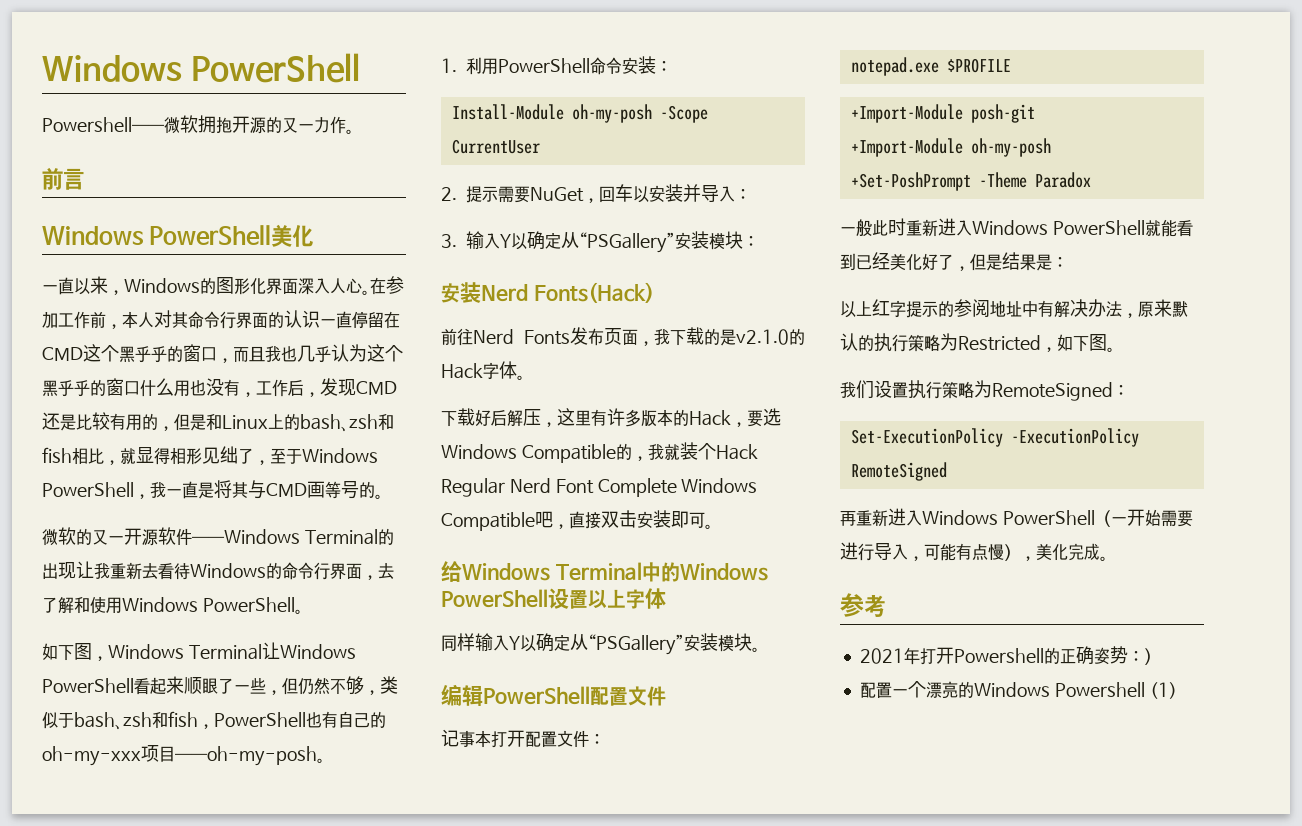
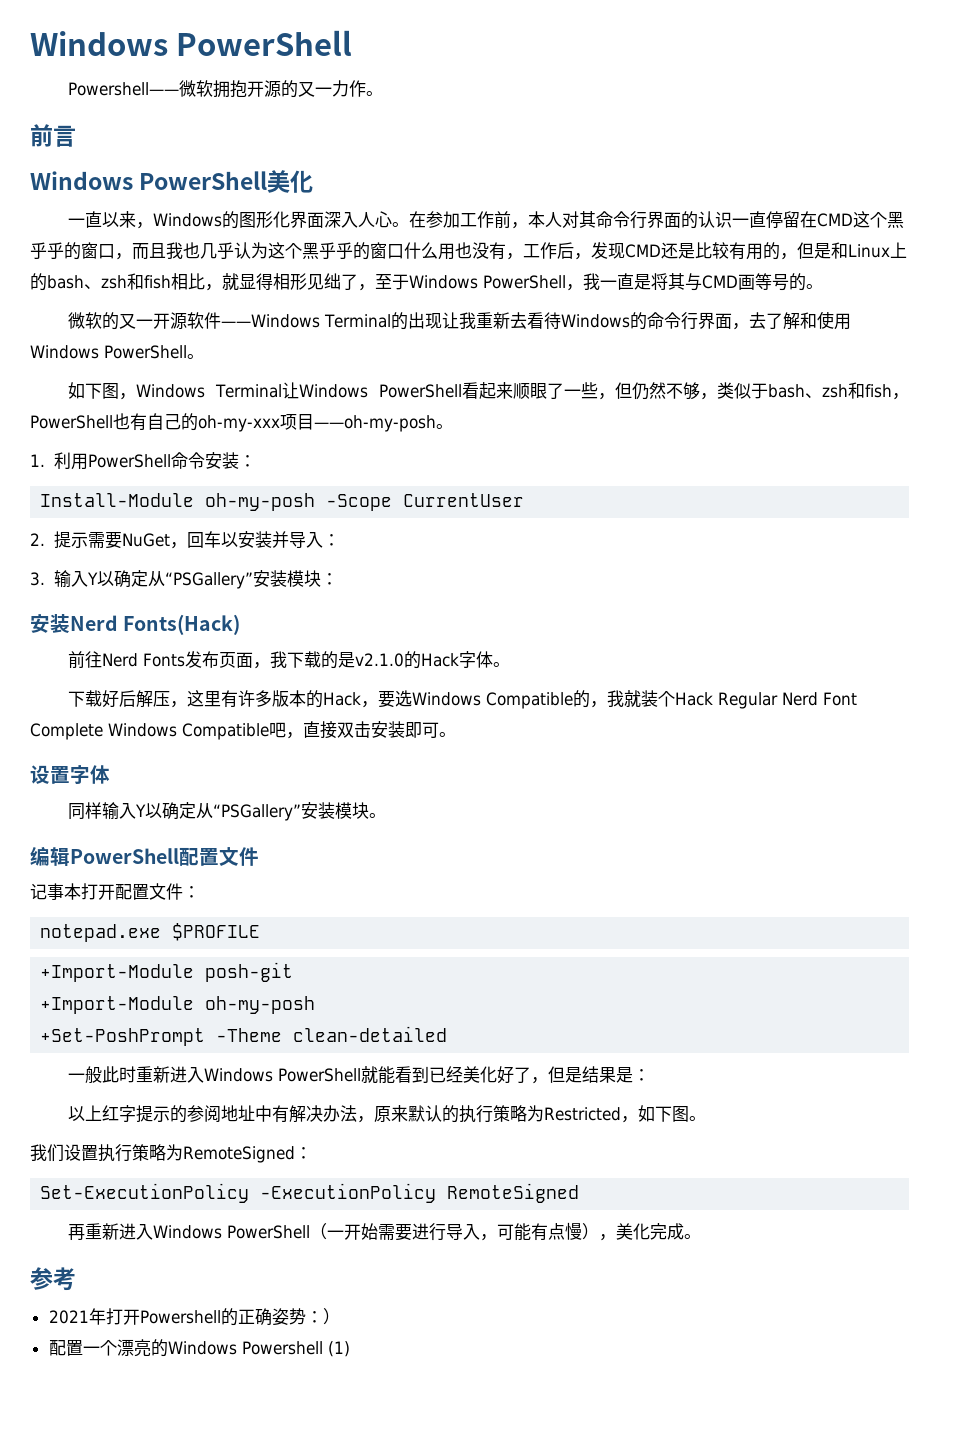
- 给Windows Terminal中的Windows PowerShell设置以上字体
+ 设置字体
- +Set-PoshPrompt -Theme Paradox
+ +Set-PoshPrompt -Theme clean-detailed

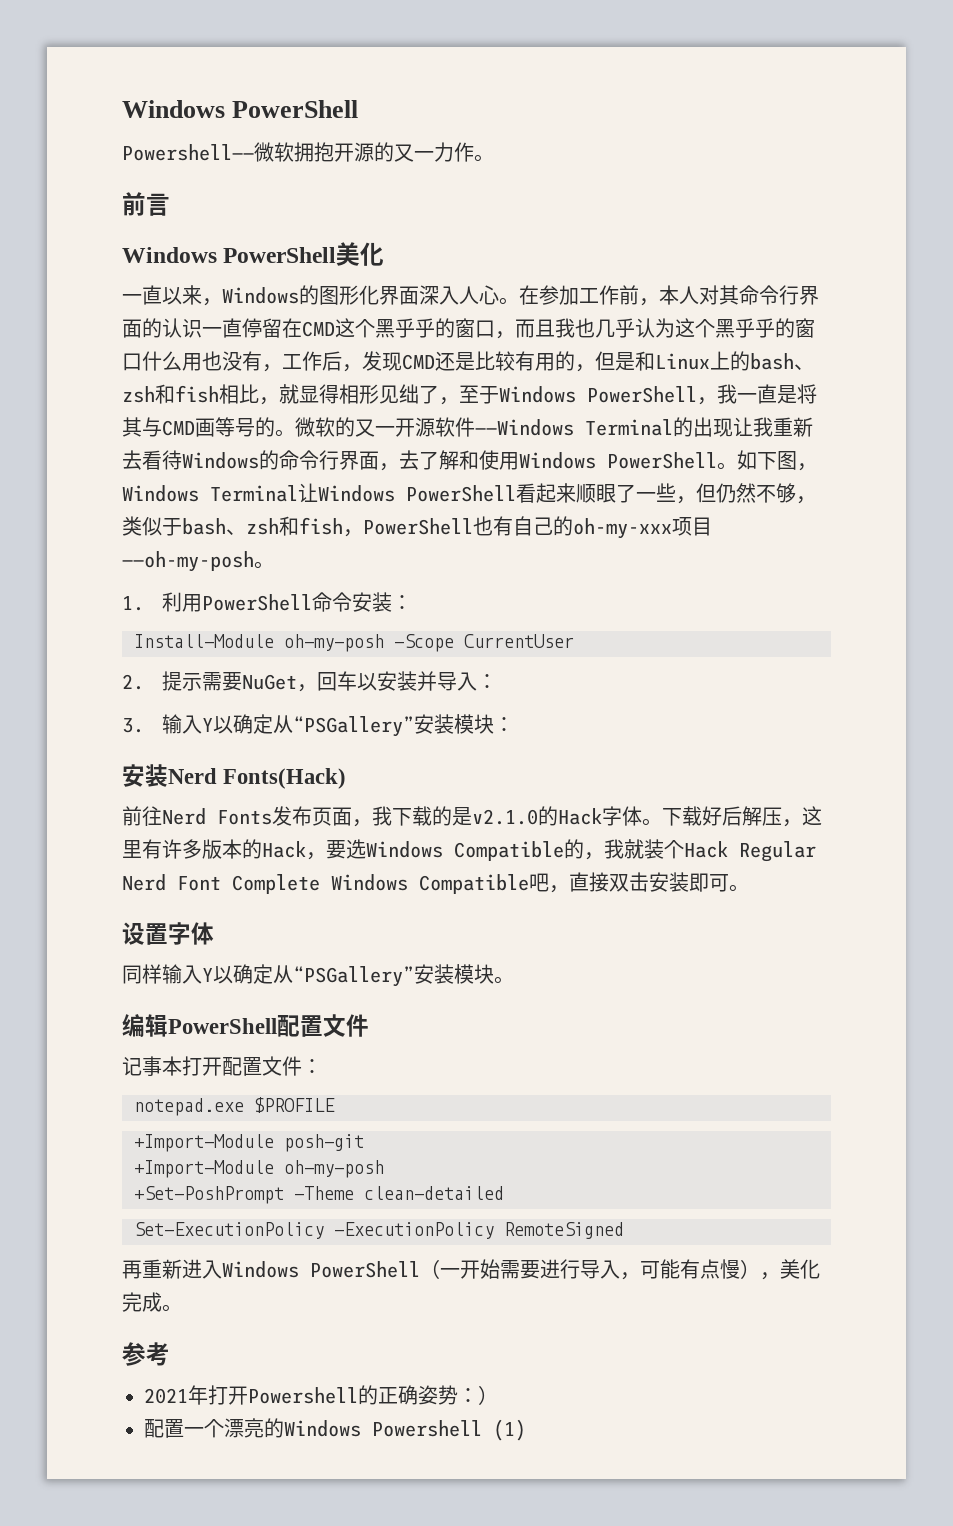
- 在参加工作前，本人对其命令行界面的认识一直停留在CMD这个黑乎乎的窗口，而且我也几乎认为这个黑乎乎的窗口什么用也没有，工作后，发现CMD还是比较有用的，但是和Linux上的bash、zsh和fish相比，就显得相形见绌了，至于Windows PowerShell，我一直是将其与CMD画等号的。
- 微软的又一开源软件——Windows Terminal的出现让我重新去看待Windows的命令行界面，去了解和使用Windows PowerShell。
- 如下图，Windows Terminal让Windows PowerShell看起来顺眼了一些，但仍然不够，类似于bash、zsh和fish，PowerShell也有自己的oh-my-xxx项目——oh-my-posh。
+ 在参加工作前，本人对其命令行界面的认识一直停留在CMD这个黑乎乎的窗口，而且我也几乎认为这个黑乎乎的窗口什么用也没有，工作后，发现CMD还是比较有用的，但是和Linux上的bash、zsh和fish相比，就显得相形见绌了，至于Windows PowerShell，我一直是将其与CMD画等号的。微软的又一开源软件——Windows Terminal的出现让我重新去看待Windows的命令行界面，去了解和使用Windows PowerShell。如下图，Windows Terminal让Windows PowerShell看起来顺眼了一些，但仍然不够，类似于bash、zsh和fish，PowerShell也有自己的oh-my-xxx项目——oh-my-posh。
- 前往Nerd Fonts发布页面，我下载的是v2.1.0的Hack字体。
- 下载好后解压，这里有许多版本的Hack，要选Windows Compatible的，我就装个Hack Regular Nerd Font Complete Windows Compatible吧，直接双击安装即可。
+ 前往Nerd Fonts发布页面，我下载的是v2.1.0的Hack字体。下载好后解压，这里有许多版本的Hack，要选Windows Compatible的，我就装个Hack Regular Nerd Font Complete Windows Compatible吧，直接双击安装即可。
- 一般此时重新进入Windows PowerShell就能看到已经美化好了，但是结果是：
- 以上红字提示的参阅地址中有解决办法，原来默认的执行策略为Restricted，如下图。
- 我们设置执行策略为RemoteSigned：

